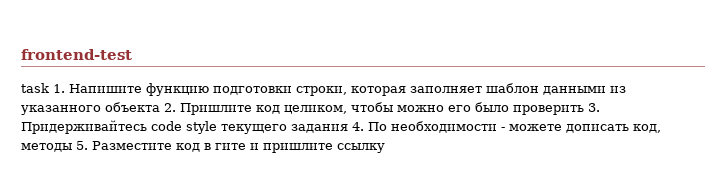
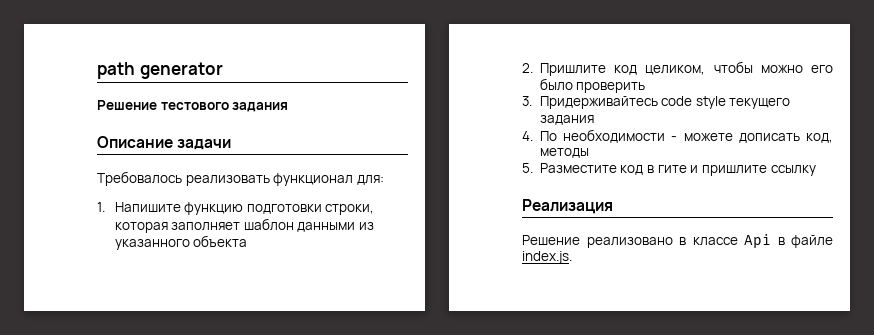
- frontend-test
- task 1. Напишите функцию подготовки строки, которая заполняет шаблон данными из указанного объекта 2. Пришлите код целиком, чтобы можно его было проверить 3. Придерживайтесь code style текущего задания 4. По необходимости - можете дописать код, методы 5. Разместите код в гите и пришлите ссылку
+ path generator
+ Решение тестового задания
+ Описание задачи
+ Требовалось реализовать функционал для:
+ 1. Напишите функцию подготовки строки, которая заполняет шаблон данными из указанного объекта
+ 2. Пришлите код целиком, чтобы можно его было проверить
+ 3. Придерживайтесь code style текущего задания
+ 4. По необходимости - можете дописать код, методы
+ 5. Разместите код в гите и пришлите ссылку
+ Реализация
+ Решение реализовано в классе Api в файле index.js.

